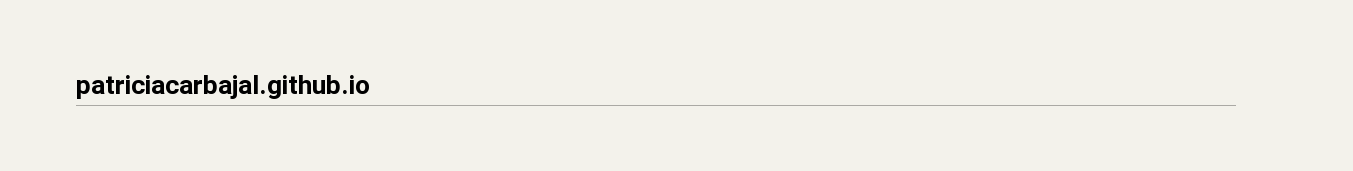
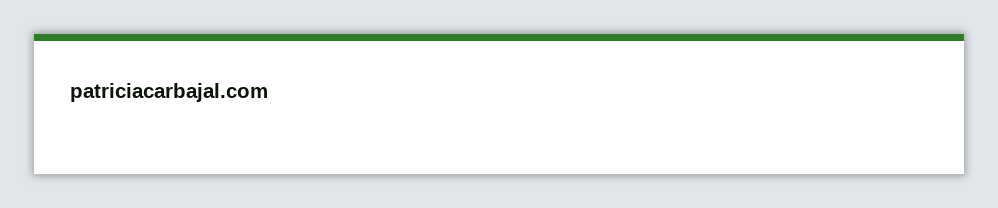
- patriciacarbajal.github.io
+ patriciacarbajal.com

